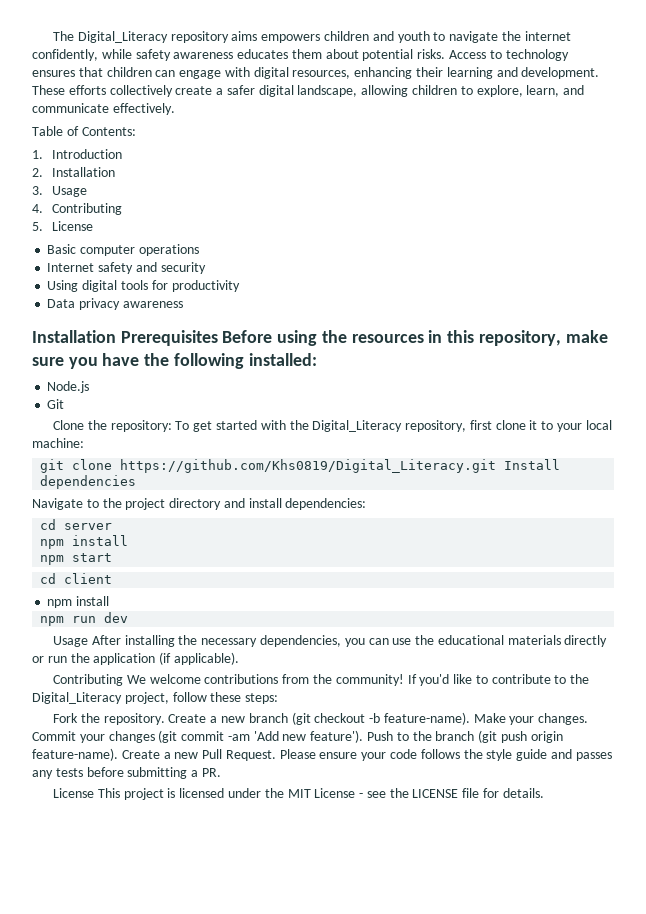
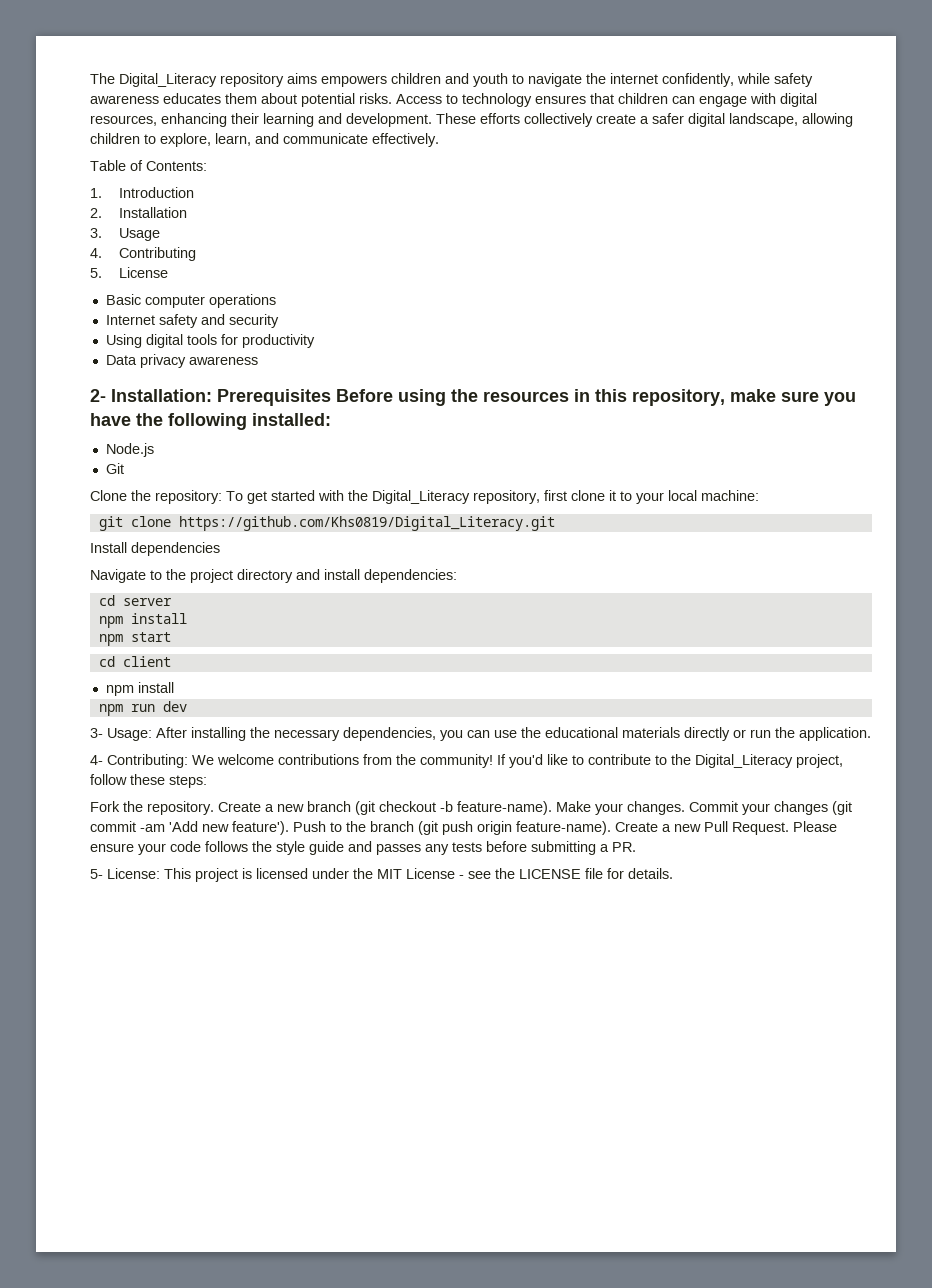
- Installation Prerequisites Before using the resources in this repository, make sure you have the following installed:
+ 2- Installation: Prerequisites Before using the resources in this repository, make sure you have the following installed:
- git clone https://github.com/Khs0819/Digital_Literacy.git Install dependencies
+ git clone https://github.com/Khs0819/Digital_Literacy.git
+ Install dependencies
- Usage After installing the necessary dependencies, you can use the educational materials directly or run the application (if applicable).
- Contributing We welcome contributions from the community!
+ 3- Usage: After installing the necessary dependencies, you can use the educational materials directly or run the application.
+ 4- Contributing: We welcome contributions from the community!
- License This project is licensed under the MIT License - see the LICENSE file for details.
+ 5- License: This project is licensed under the MIT License - see the LICENSE file for details.

